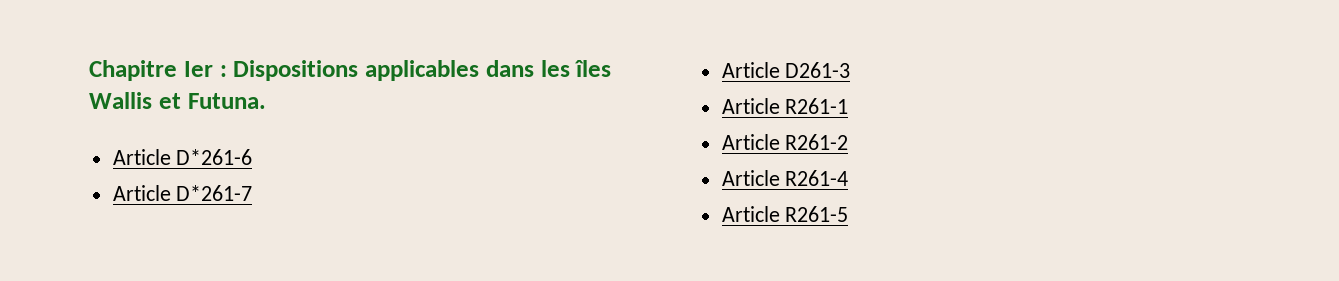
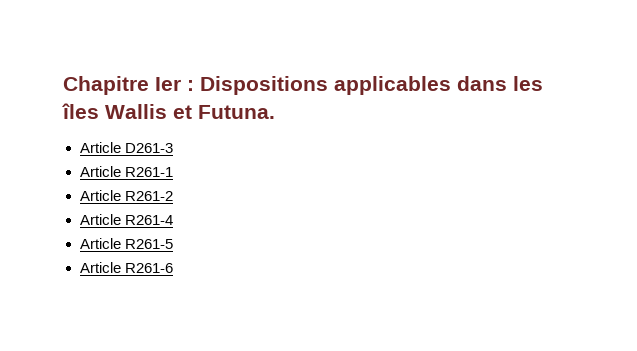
- Article D*261-6
- Article D*261-7
+ Article R261-6

